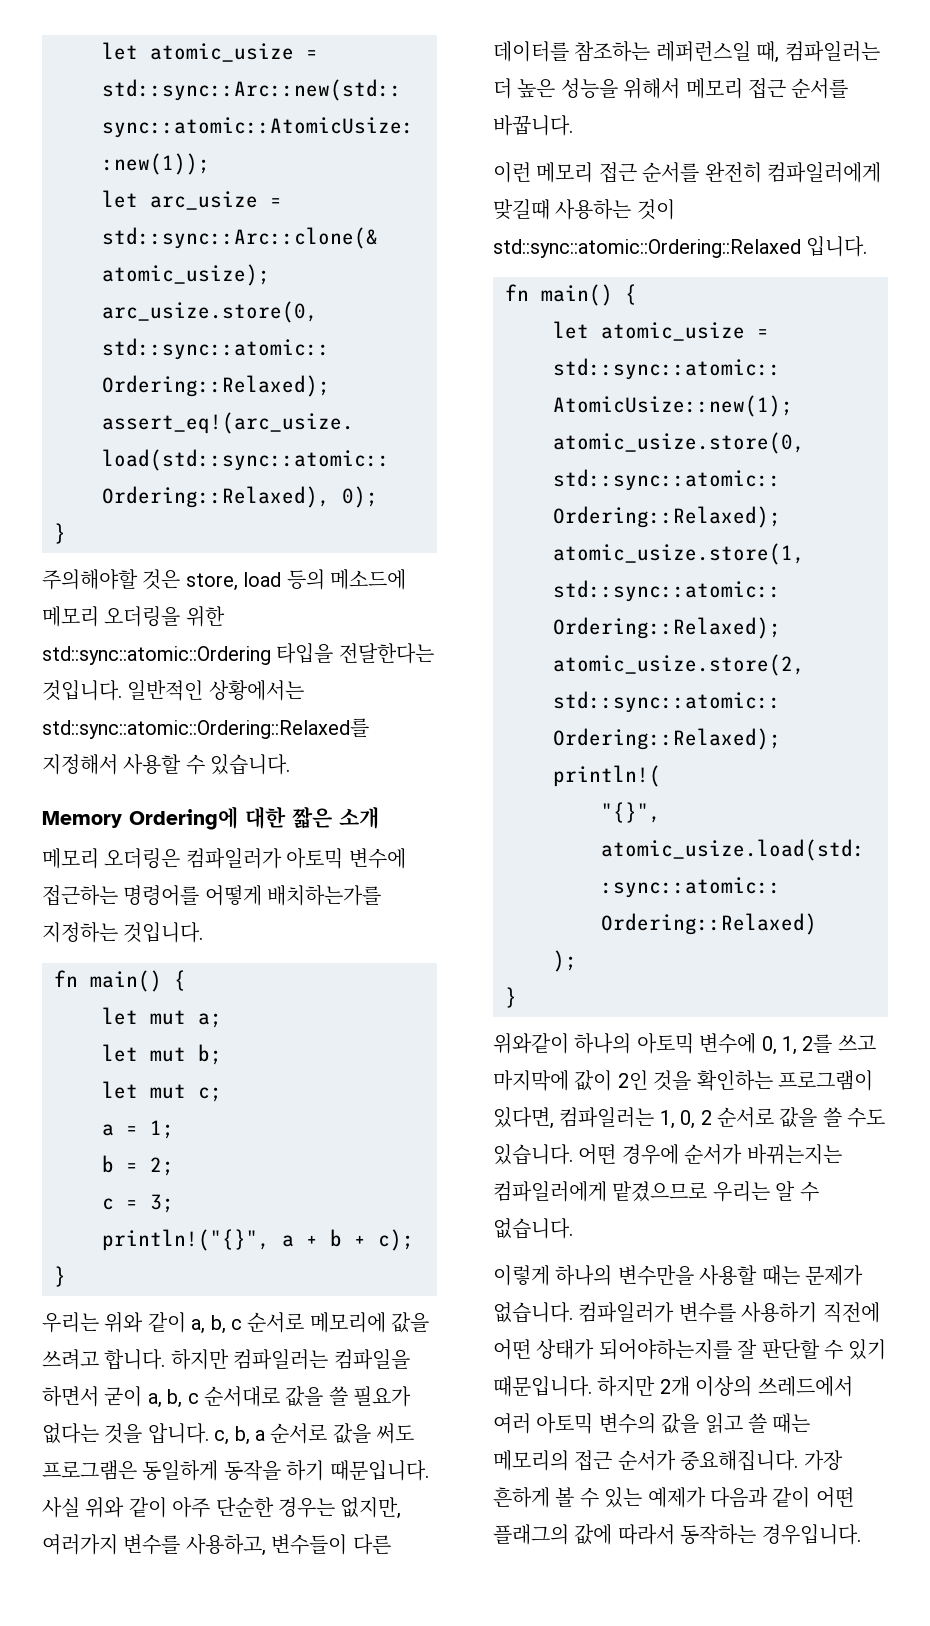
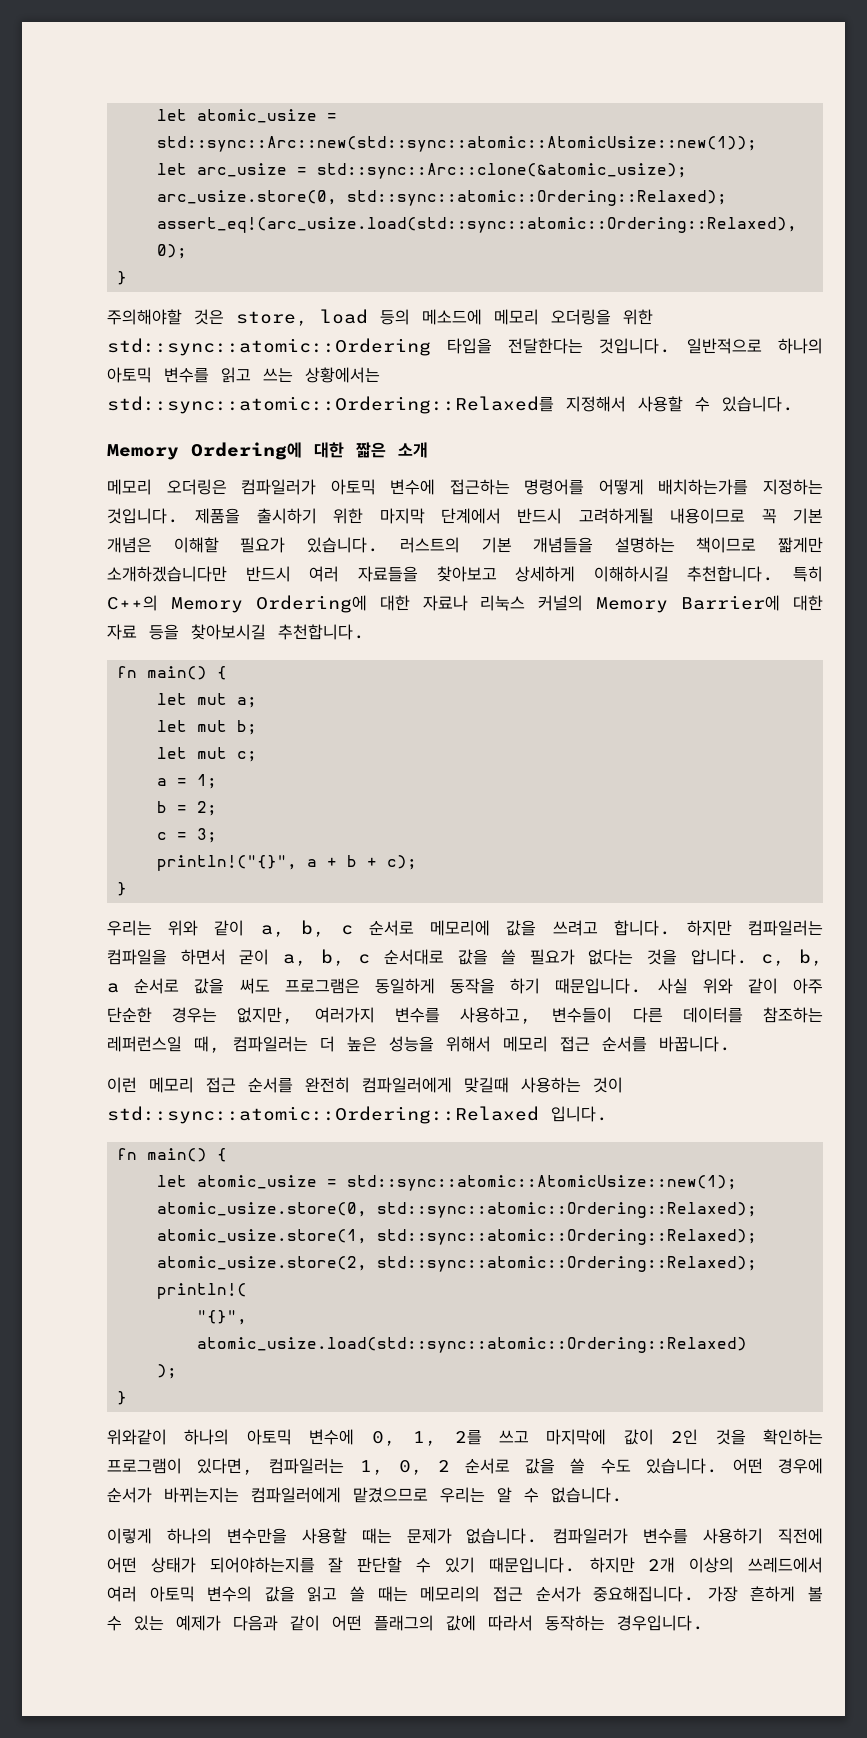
- 일반적인 상황에서는 std::sync::atomic::Ordering::Relaxed를 지정해서 사용할 수 있습니다.
+ 일반적으로 하나의 아토믹 변수를 읽고 쓰는 상황에서는 std::sync::atomic::Ordering::Relaxed를 지정해서 사용할 수 있습니다.
+ 제품을 출시하기 위한 마지막 단계에서 반드시 고려하게될 내용이므로 꼭 기본 개념은 이해할 필요가 있습니다. 러스트의 기본 개념들을 설명하는 책이므로 짧게만 소개하겠습니다만 반드시 여러 자료들을 찾아보고 상세하게 이해하시길 추천합니다. 특히 C++의 Memory Ordering에 대한 자료나 리눅스 커널의 Memory Barrier에 대한 자료 등을 찾아보시길 추천합니다.

